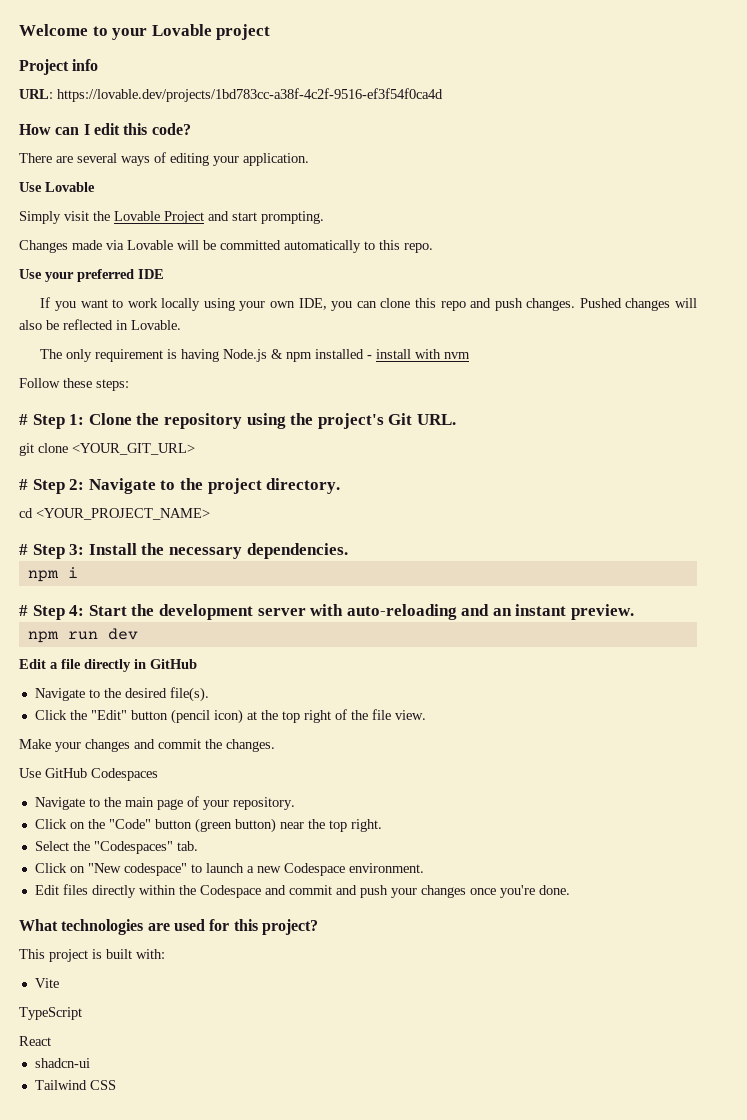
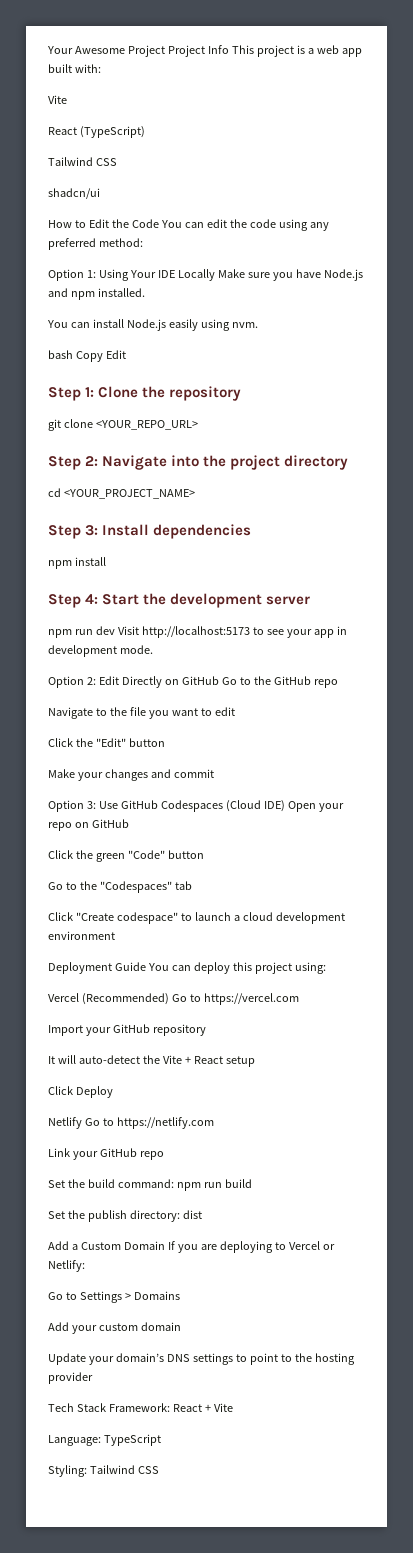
- Welcome to your Lovable project
- Project info
- URL: https://lovable.dev/projects/1bd783cc-a38f-4c2f-9516-ef3f54f0ca4d
- How can I edit this code?
- There are several ways of editing your application.
- Use Lovable
- Simply visit the Lovable Project and start prompting.
- Changes made via Lovable will be committed automatically to this repo.
- Use your preferred IDE
- If you want to work locally using your own IDE, you can clone this repo and push changes. Pushed changes will also be reflected in Lovable.
- The only requirement is having Node.js & npm installed - install with nvm
- Follow these steps:
- # Step 1: Clone the repository using the project's Git URL.
+ Your Awesome Project Project Info This project is a web app built with:
+ Vite
+ React (TypeScript)
+ Tailwind CSS
+ shadcn/ui
+ How to Edit the Code You can edit the code using any preferred method:
+ Option 1: Using Your IDE Locally Make sure you have Node.js and npm installed.
+ You can install Node.js easily using nvm.
+ bash Copy Edit
+ Step 1: Clone the repository
- git clone <YOUR_GIT_URL>
- # Step 2: Navigate to the project directory.
+ git clone <YOUR_REPO_URL>
+ Step 2: Navigate into the project directory
- # Step 3: Install the necessary dependencies.
- npm i
- # Step 4: Start the development server with auto-reloading and an instant preview.
- npm run dev
- Edit a file directly in GitHub
- Navigate to the desired file(s).
- Click the "Edit" button (pencil icon) at the top right of the file view.
+ Step 3: Install dependencies
+ npm install
+ Step 4: Start the development server
+ npm run dev Visit http://localhost:5173 to see your app in development mode.
+ Option 2: Edit Directly on GitHub Go to the GitHub repo
+ Navigate to the file you want to edit
+ Click the "Edit" button
- Make your changes and commit the changes.
- Use GitHub Codespaces
- Navigate to the main page of your repository.
- Click on the "Code" button (green button) near the top right.
- Select the "Codespaces" tab.
- Click on "New codespace" to launch a new Codespace environment.
- Edit files directly within the Codespace and commit and push your changes once you're done.
- What technologies are used for this project?
- This project is built with:
- Vite
- TypeScript
+ Make your changes and commit
+ Option 3: Use GitHub Codespaces (Cloud IDE) Open your repo on GitHub
+ Click the green "Code" button
+ Go to the "Codespaces" tab
+ Click "Create codespace" to launch a cloud development environment
+ Deployment Guide You can deploy this project using:
+ Vercel (Recommended) Go to https://vercel.com
+ Import your GitHub repository
+ It will auto-detect the Vite + React setup
+ Click Deploy
+ Netlify Go to https://netlify.com
+ Link your GitHub repo
+ Set the build command: npm run build
+ Set the publish directory: dist
+ Add a Custom Domain If you are deploying to Vercel or Netlify:
+ Go to Settings > Domains
+ Add your custom domain
+ Update your domain’s DNS settings to point to the hosting provider
+ Tech Stack Framework: React + Vite
+ Language: TypeScript
- React
- shadcn-ui
- Tailwind CSS
+ Styling: Tailwind CSS

